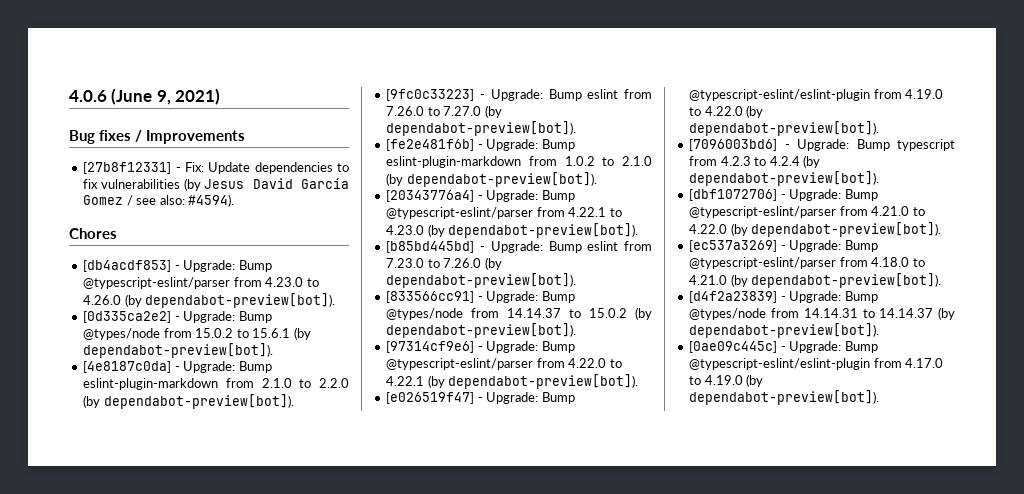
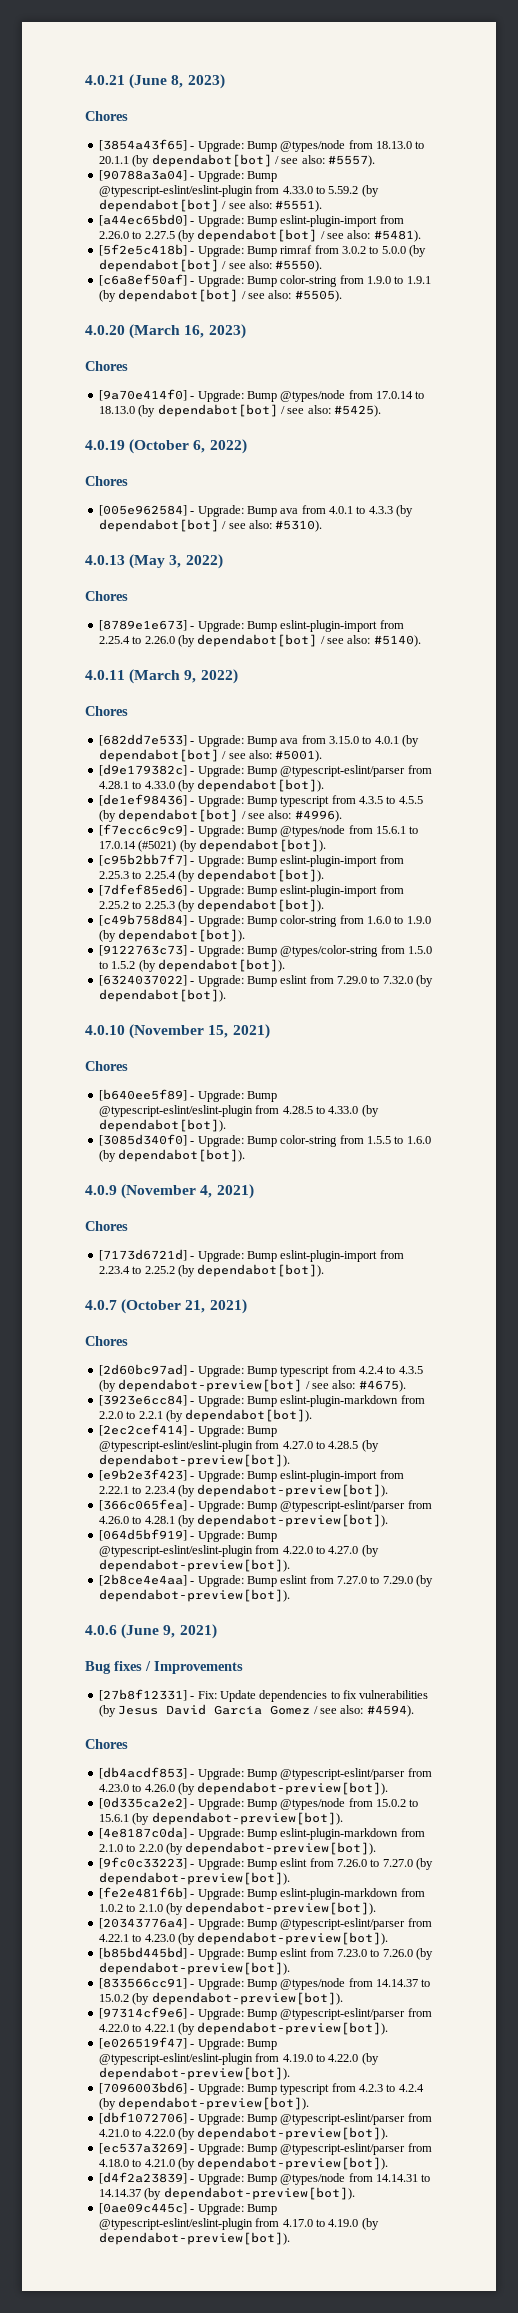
+ 4.0.21 (June 8, 2023)
+ Chores
+ [3854a43f65] - Upgrade: Bump @types/node from 18.13.0 to 20.1.1 (by dependabot[bot] / see also: #5557).
+ [90788a3a04] - Upgrade: Bump @typescript-eslint/eslint-plugin from 4.33.0 to 5.59.2 (by dependabot[bot] / see also: #5551).
+ [a44ec65bd0] - Upgrade: Bump eslint-plugin-import from 2.26.0 to 2.27.5 (by dependabot[bot] / see also: #5481).
+ [5f2e5c418b] - Upgrade: Bump rimraf from 3.0.2 to 5.0.0 (by dependabot[bot] / see also: #5550).
+ [c6a8ef50af] - Upgrade: Bump color-string from 1.9.0 to 1.9.1 (by dependabot[bot] / see also: #5505).
+ 4.0.20 (March 16, 2023)
+ Chores
+ [9a70e414f0] - Upgrade: Bump @types/node from 17.0.14 to 18.13.0 (by dependabot[bot] / see also: #5425).
+ 4.0.19 (October 6, 2022)
+ Chores
+ [005e962584] - Upgrade: Bump ava from 4.0.1 to 4.3.3 (by dependabot[bot] / see also: #5310).
+ 4.0.13 (May 3, 2022)
+ Chores
+ [8789e1e673] - Upgrade: Bump eslint-plugin-import from 2.25.4 to 2.26.0 (by dependabot[bot] / see also: #5140).
+ 4.0.11 (March 9, 2022)
+ Chores
+ [682dd7e533] - Upgrade: Bump ava from 3.15.0 to 4.0.1 (by dependabot[bot] / see also: #5001).
+ [d9e179382c] - Upgrade: Bump @typescript-eslint/parser from 4.28.1 to 4.33.0 (by dependabot[bot]).
+ [de1ef98436] - Upgrade: Bump typescript from 4.3.5 to 4.5.5 (by dependabot[bot] / see also: #4996).
+ [f7ecc6c9c9] - Upgrade: Bump @types/node from 15.6.1 to 17.0.14 (#5021) (by dependabot[bot]).
+ [c95b2bb7f7] - Upgrade: Bump eslint-plugin-import from 2.25.3 to 2.25.4 (by dependabot[bot]).
+ [7dfef85ed6] - Upgrade: Bump eslint-plugin-import from 2.25.2 to 2.25.3 (by dependabot[bot]).
+ [c49b758d84] - Upgrade: Bump color-string from 1.6.0 to 1.9.0 (by dependabot[bot]).
+ [9122763c73] - Upgrade: Bump @types/color-string from 1.5.0 to 1.5.2 (by dependabot[bot]).
+ [6324037022] - Upgrade: Bump eslint from 7.29.0 to 7.32.0 (by dependabot[bot]).
+ 4.0.10 (November 15, 2021)
+ Chores
+ [b640ee5f89] - Upgrade: Bump @typescript-eslint/eslint-plugin from 4.28.5 to 4.33.0 (by dependabot[bot]).
+ [3085d340f0] - Upgrade: Bump color-string from 1.5.5 to 1.6.0 (by dependabot[bot]).
+ 4.0.9 (November 4, 2021)
+ Chores
+ [7173d6721d] - Upgrade: Bump eslint-plugin-import from 2.23.4 to 2.25.2 (by dependabot[bot]).
+ 4.0.7 (October 21, 2021)
+ Chores
+ [2d60bc97ad] - Upgrade: Bump typescript from 4.2.4 to 4.3.5 (by dependabot-preview[bot] / see also: #4675).
+ [3923e6cc84] - Upgrade: Bump eslint-plugin-markdown from 2.2.0 to 2.2.1 (by dependabot[bot]).
+ [2ec2cef414] - Upgrade: Bump @typescript-eslint/eslint-plugin from 4.27.0 to 4.28.5 (by dependabot-preview[bot]).
+ [e9b2e3f423] - Upgrade: Bump eslint-plugin-import from 2.22.1 to 2.23.4 (by dependabot-preview[bot]).
+ [366c065fea] - Upgrade: Bump @typescript-eslint/parser from 4.26.0 to 4.28.1 (by dependabot-preview[bot]).
+ [064d5bf919] - Upgrade: Bump @typescript-eslint/eslint-plugin from 4.22.0 to 4.27.0 (by dependabot-preview[bot]).
+ [2b8ce4e4aa] - Upgrade: Bump eslint from 7.27.0 to 7.29.0 (by dependabot-preview[bot]).

